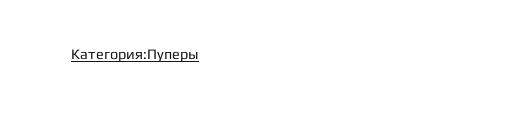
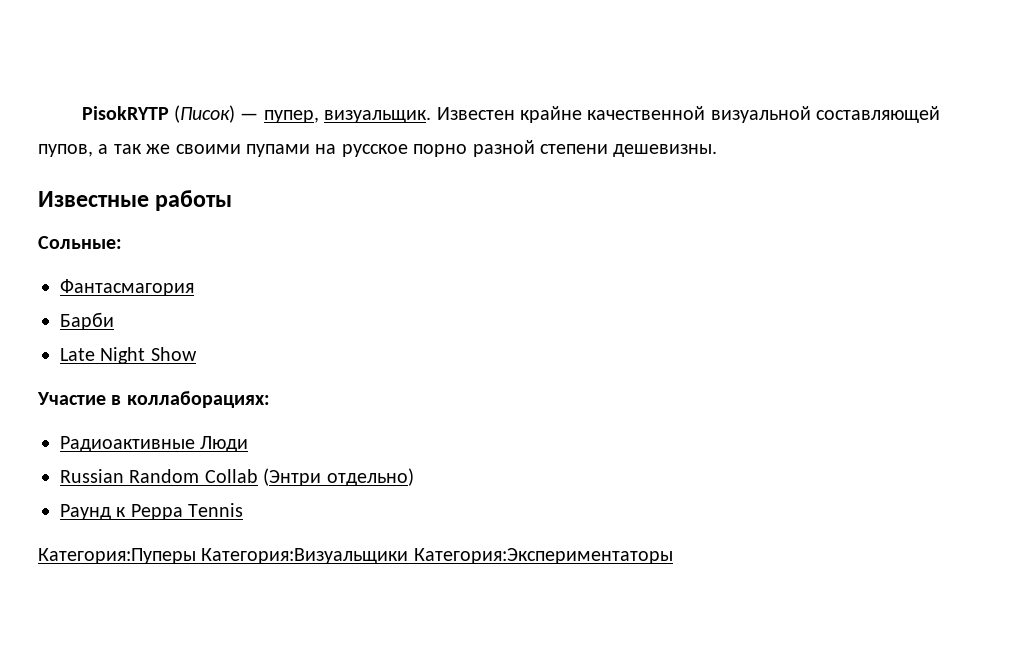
- Категория:Пуперы
+ PisokRYTP (Писок) — пупер, визуальщик. Известен крайне качественной визуальной составляющей пупов, а так же своими пупами на русское порно разной степени дешевизны.
+ Известные работы
+ Сольные:
+ Фантасмагория
+ Барби
+ Late Night Show
+ Участие в коллаборациях:
+ Радиоактивные Люди
+ Russian Random Collab (Энтри отдельно)
+ Раунд к Peppa Tennis
+ Категория:Пуперы Категория:Визуальщики Категория:Экспериментаторы

